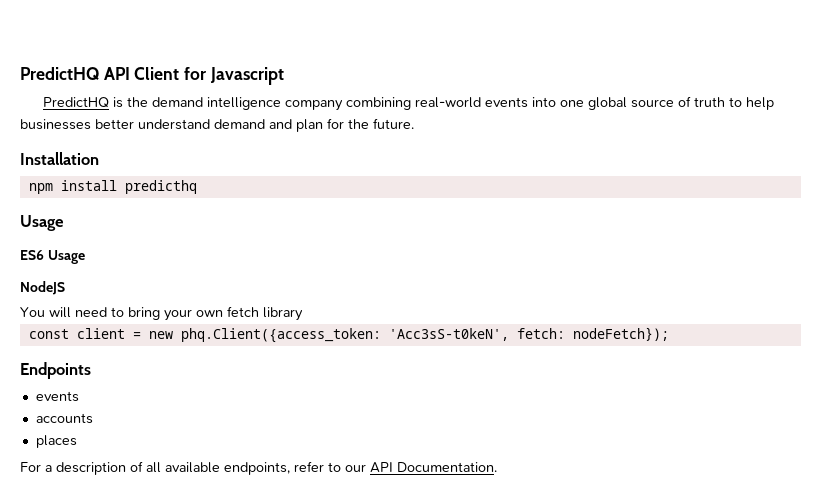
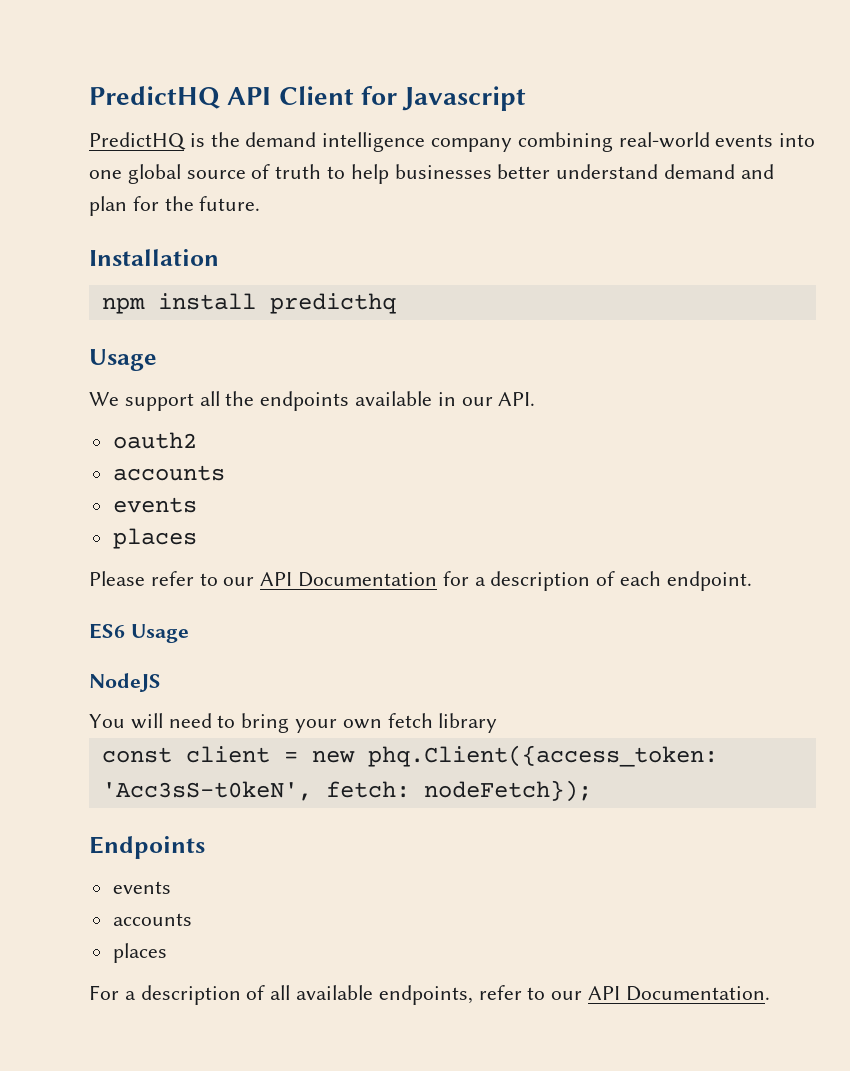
+ We support all the endpoints available in our API.
+ oauth2
+ accounts
+ events
+ places
+ Please refer to our API Documentation for a description of each endpoint.

